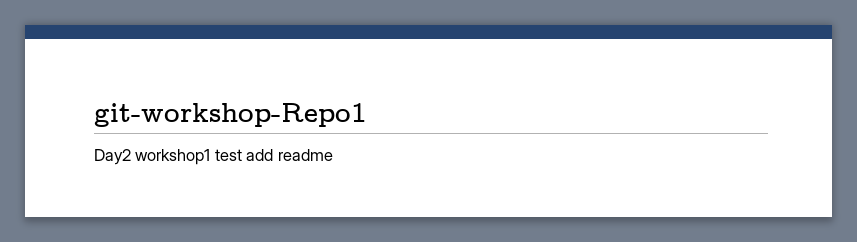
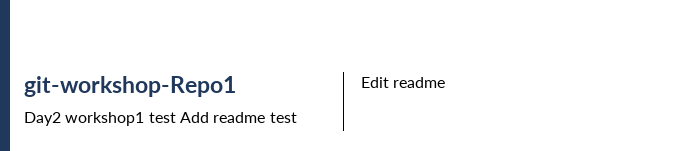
- Day2 workshop1 test add readme
+ Day2 workshop1 test Add readme test Edit readme

